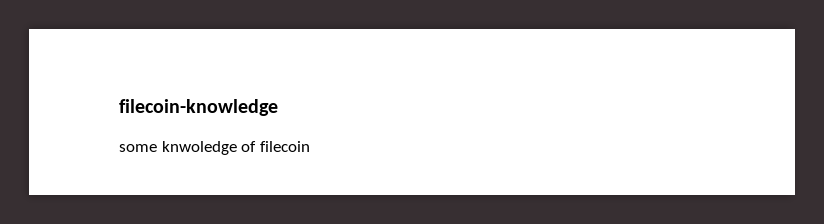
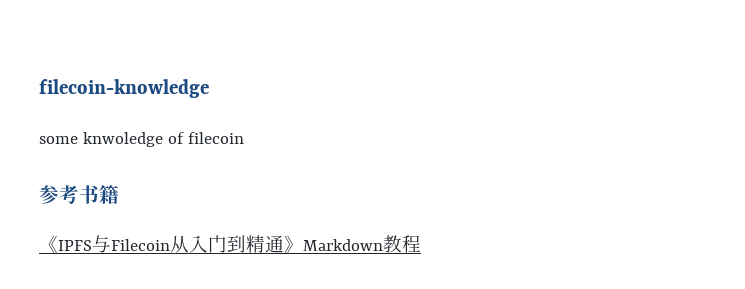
+ 参考书籍
+ 《IPFS与Filecoin从入门到精通》Markdown教程

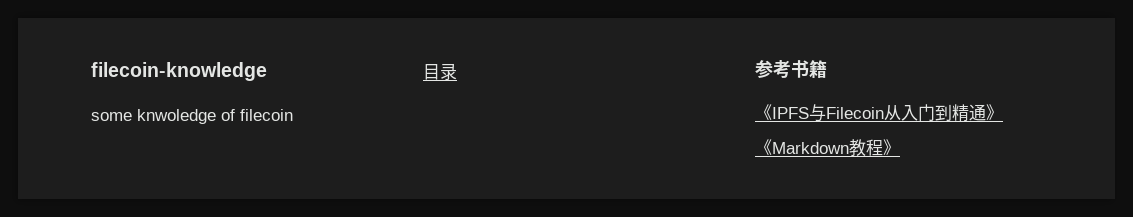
+ 目录
- 《IPFS与Filecoin从入门到精通》Markdown教程
+ 《IPFS与Filecoin从入门到精通》
+ 《Markdown教程》

